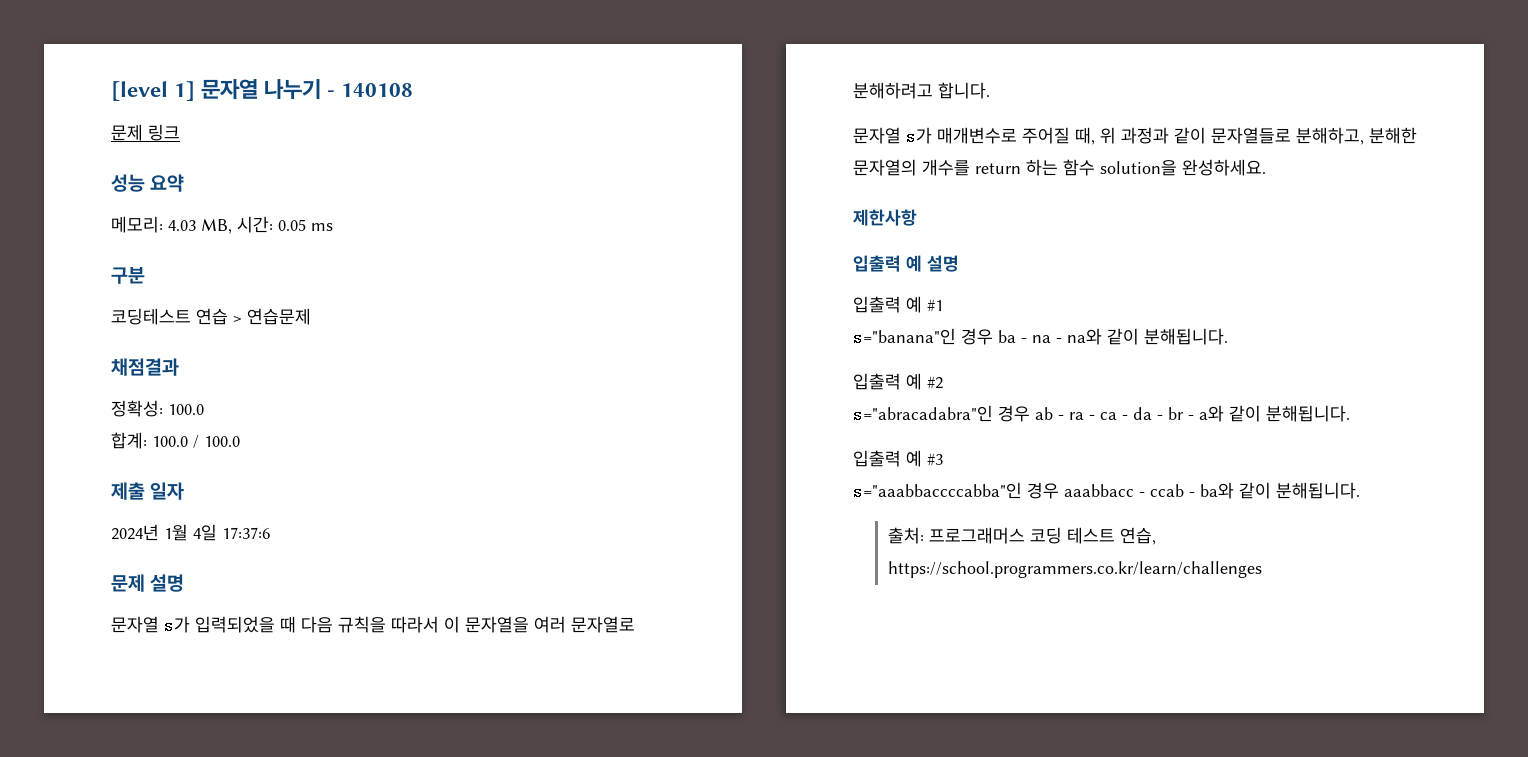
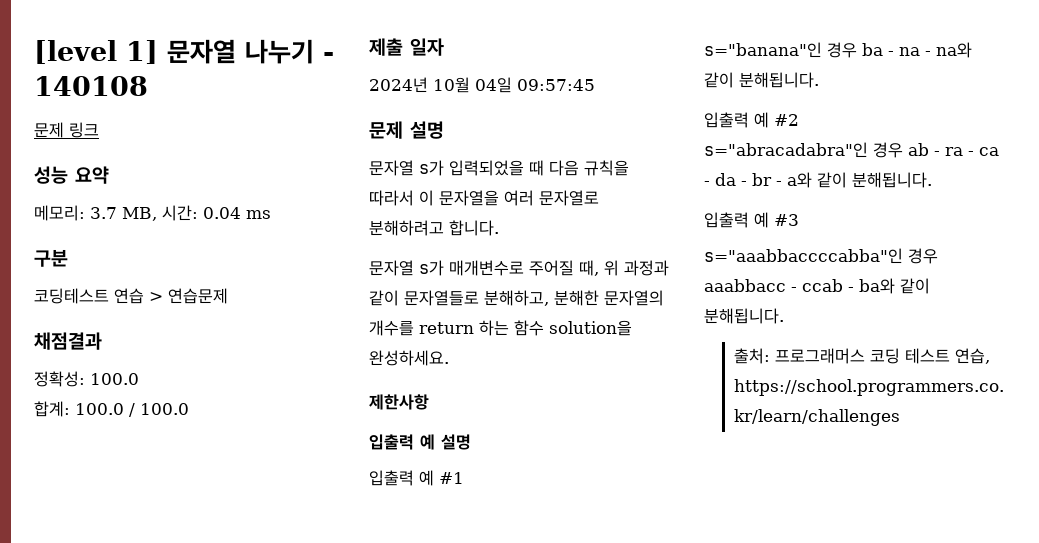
- 메모리: 4.03 MB, 시간: 0.05 ms
+ 메모리: 3.7 MB, 시간: 0.04 ms
- 2024년 1월 4일 17:37:6
+ 2024년 10월 04일 09:57:45

